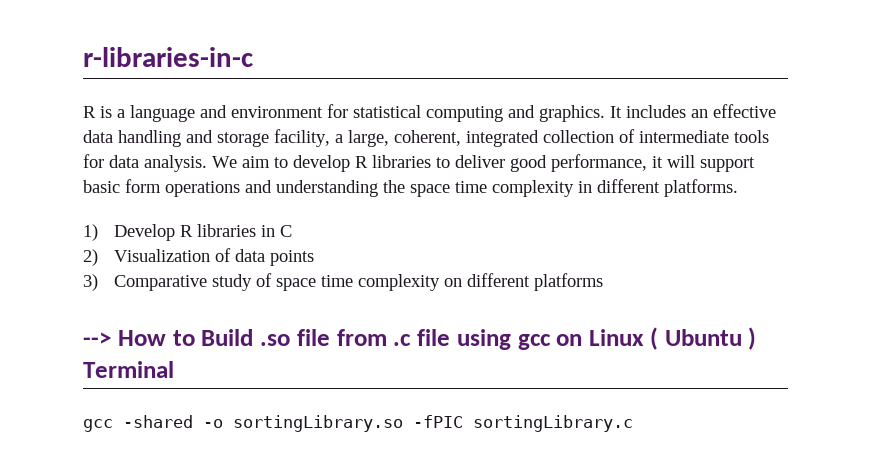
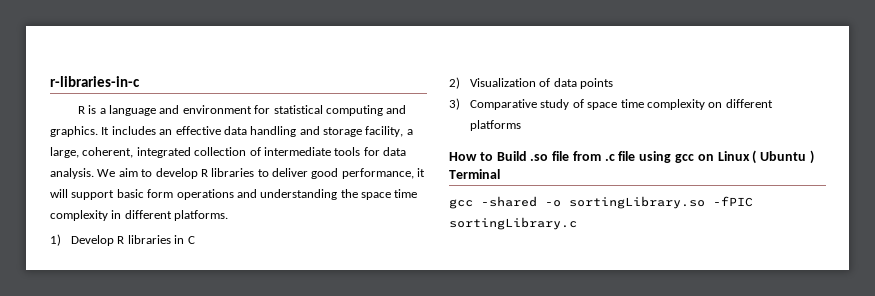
- --> How to Build .so file from .c file using gcc on Linux ( Ubuntu ) Terminal
+ How to Build .so file from .c file using gcc on Linux ( Ubuntu ) Terminal

